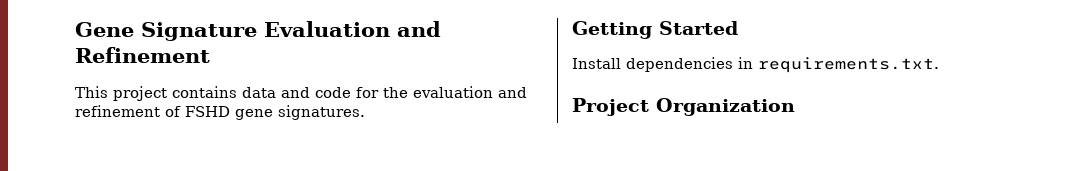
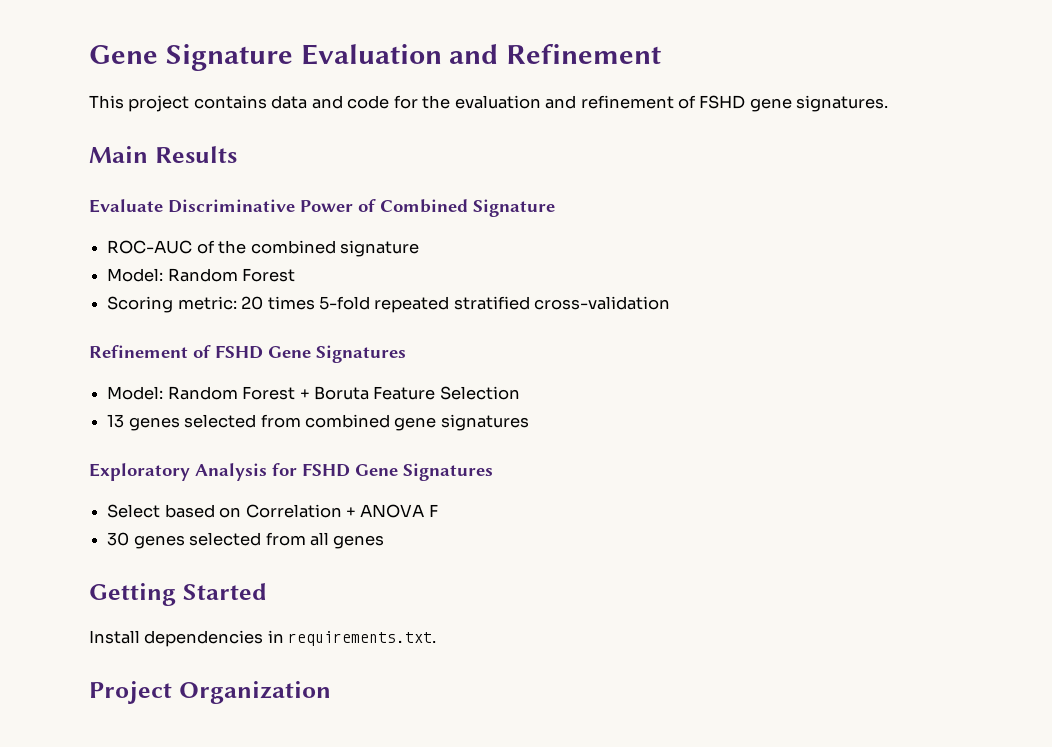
+ Main Results
+ Evaluate Discriminative Power of Combined Signature
+ ROC-AUC of the combined signature
+ Model: Random Forest
+ Scoring metric: 20 times 5-fold repeated stratified cross-validation
+ Refinement of FSHD Gene Signatures
+ Model: Random Forest + Boruta Feature Selection
+ 13 genes selected from combined gene signatures
+ Exploratory Analysis for FSHD Gene Signatures
+ Select based on Correlation + ANOVA F
+ 30 genes selected from all genes

